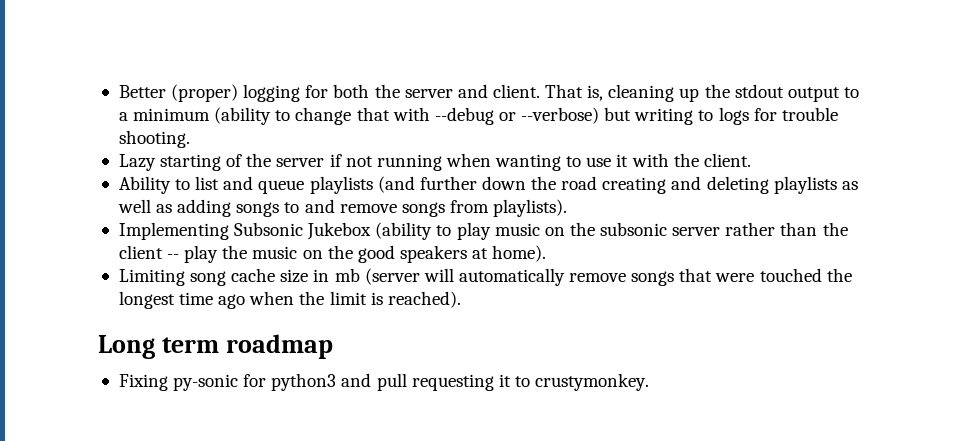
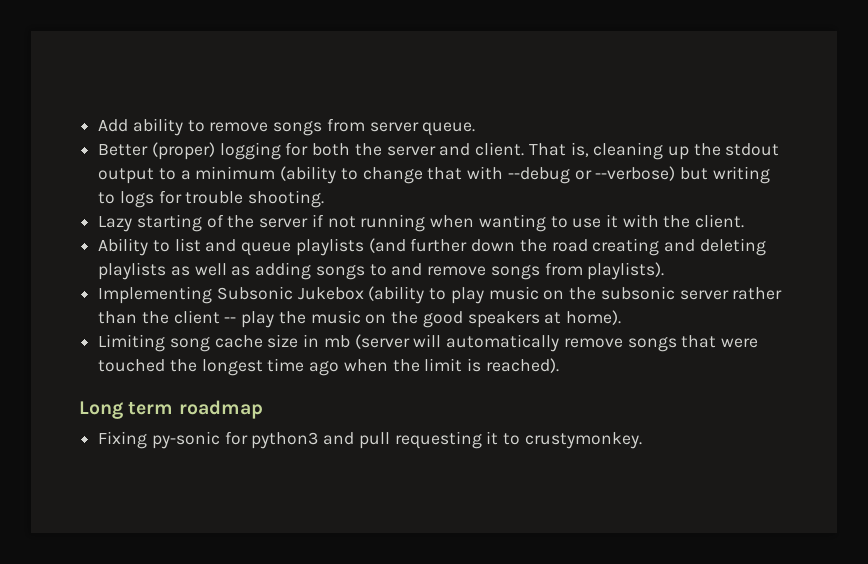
+ Add ability to remove songs from server queue.

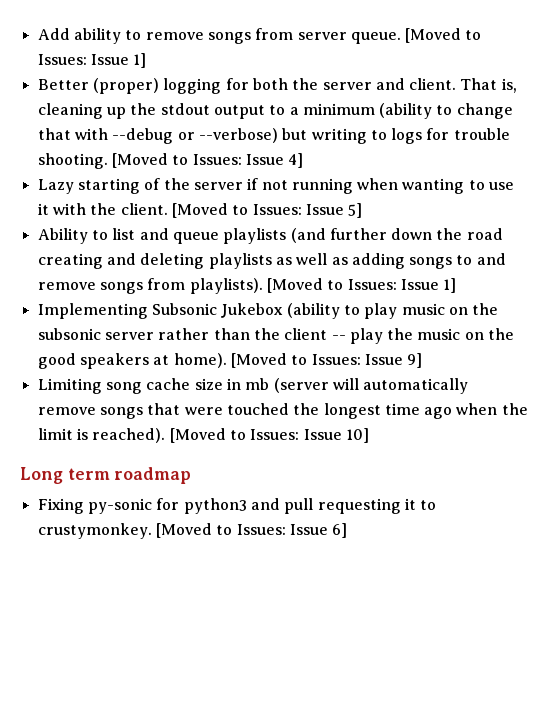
- Add ability to remove songs from server queue.
+ Add ability to remove songs from server queue. [Moved to Issues: Issue 1]
+ [Moved to Issues: Issue 4]
+ [Moved to Issues: Issue 5]
- Ability to list and queue playlists (and further down the road creating and deleting playlists as well as adding songs to and remove songs from playlists).
+ Ability to list and queue playlists (and further down the road creating and deleting playlists as well as adding songs to and remove songs from playlists). [Moved to Issues: Issue 1]
+ [Moved to Issues: Issue 9]
+ [Moved to Issues: Issue 10]
+ [Moved to Issues: Issue 6]

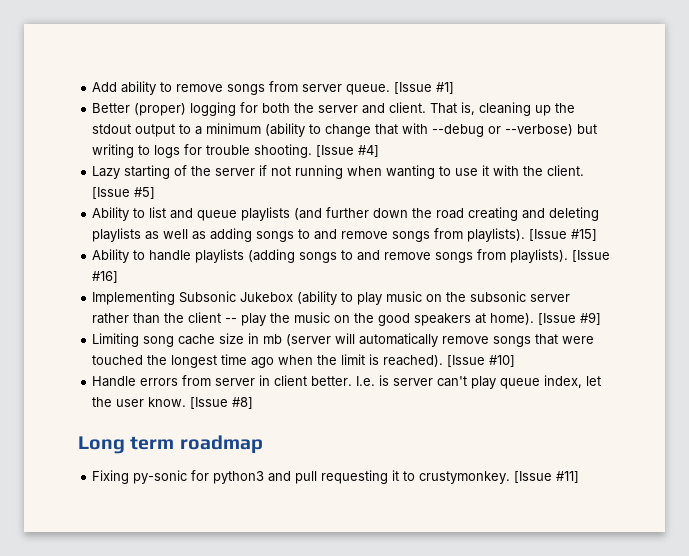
- Add ability to remove songs from server queue. [Moved to Issues: Issue 1]
+ Add ability to remove songs from server queue. [Issue #1]
- [Moved to Issues: Issue 4]
+ [Issue #4]
- [Moved to Issues: Issue 5]
+ [Issue #5]
- Ability to list and queue playlists (and further down the road creating and deleting playlists as well as adding songs to and remove songs from playlists). [Moved to Issues: Issue 1]
+ Ability to list and queue playlists (and further down the road creating and deleting playlists as well as adding songs to and remove songs from playlists). [Issue #15]
+ Ability to handle playlists (adding songs to and remove songs from playlists). [Issue #16]
- [Moved to Issues: Issue 9]
+ [Issue #9]
- [Moved to Issues: Issue 10]
+ [Issue #10]
+ Handle errors from server in client better. I.e. is server can't play queue index, let the user know. [Issue #8]
- [Moved to Issues: Issue 6]
+ [Issue #11]

